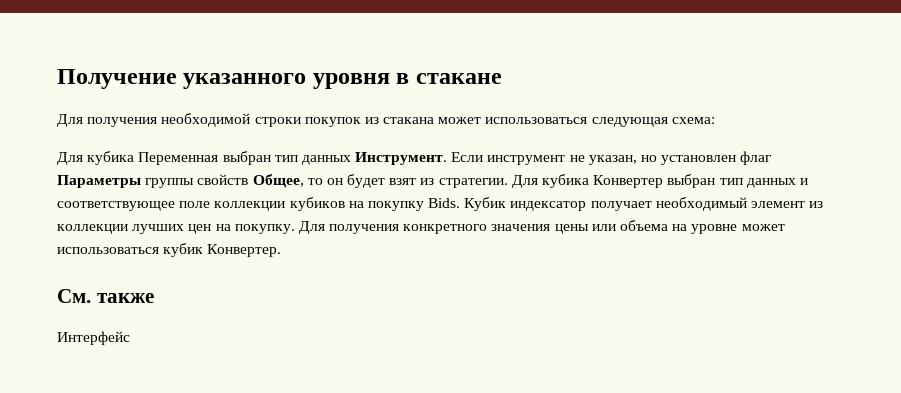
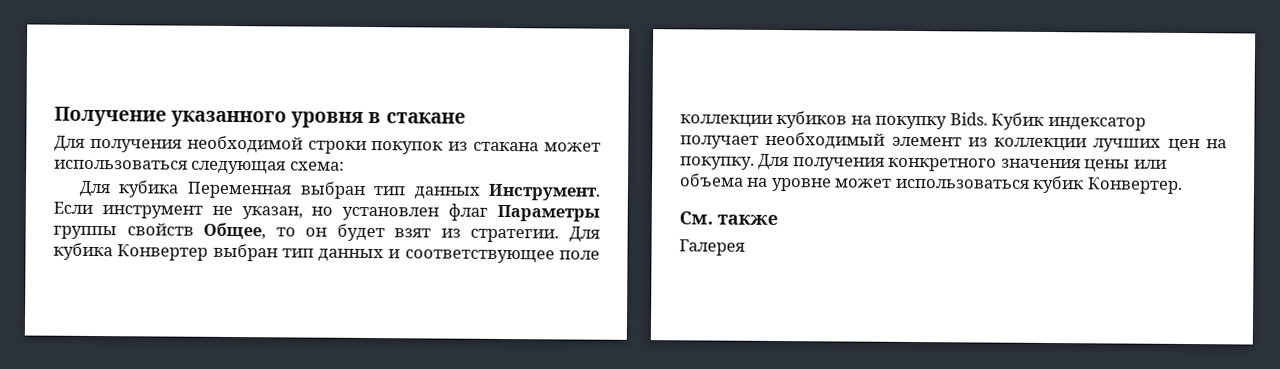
- Интерфейс
+ Галерея

